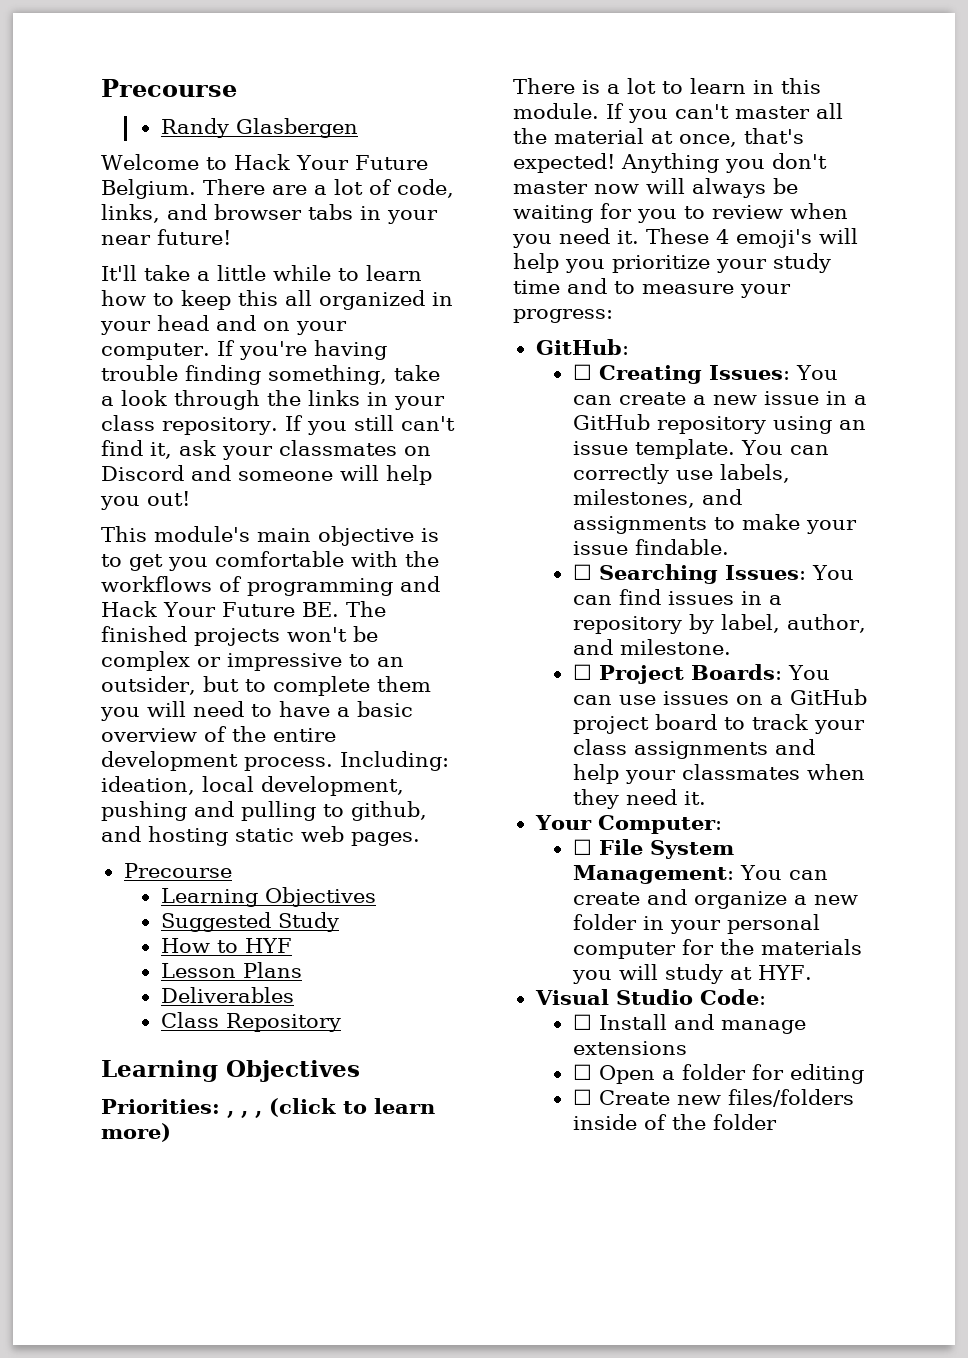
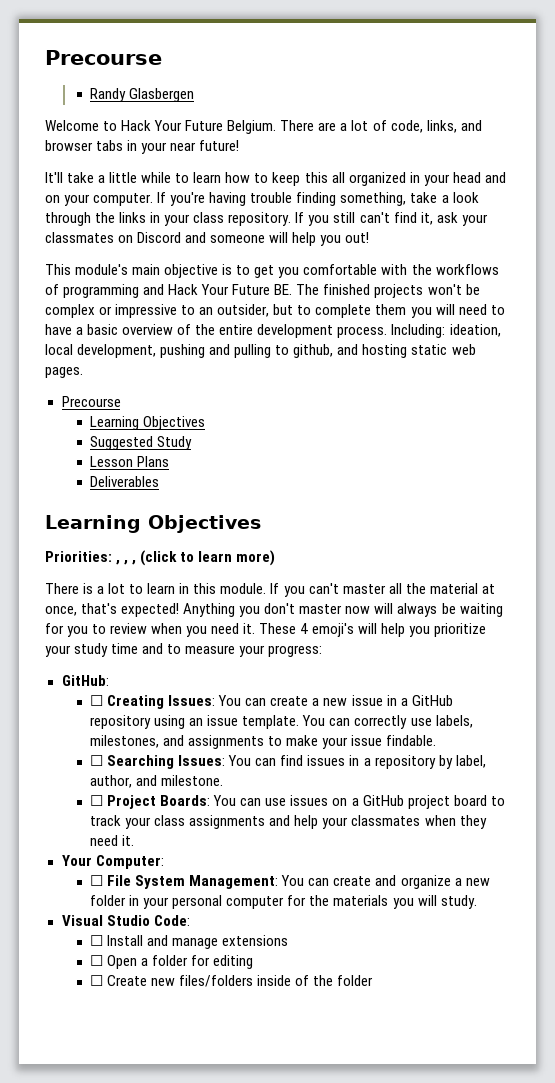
- How to HYF
- Class Repository
- ☐ File System Management: You can create and organize a new folder in your personal computer for the materials you will study at HYF.
+ ☐ File System Management: You can create and organize a new folder in your personal computer for the materials you will study.

